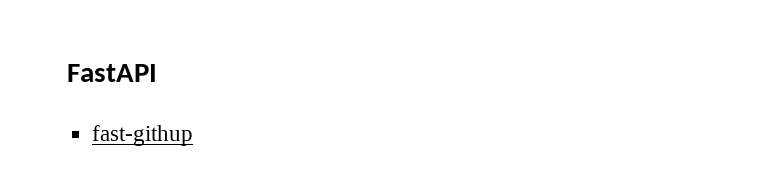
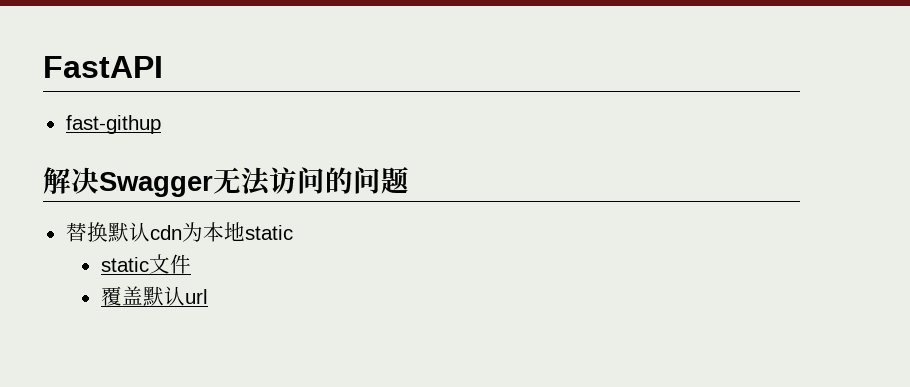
+ 解决Swagger无法访问的问题
+ 替换默认cdn为本地static
+ static文件
+ 覆盖默认url

